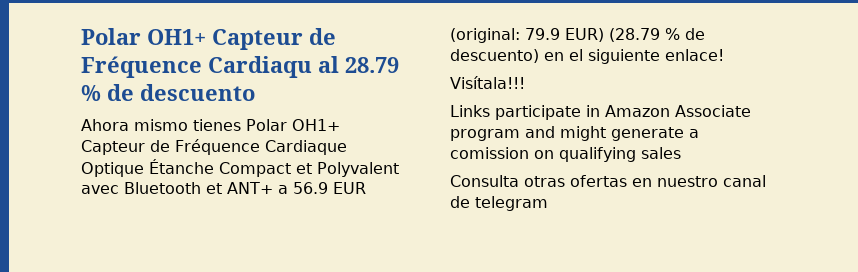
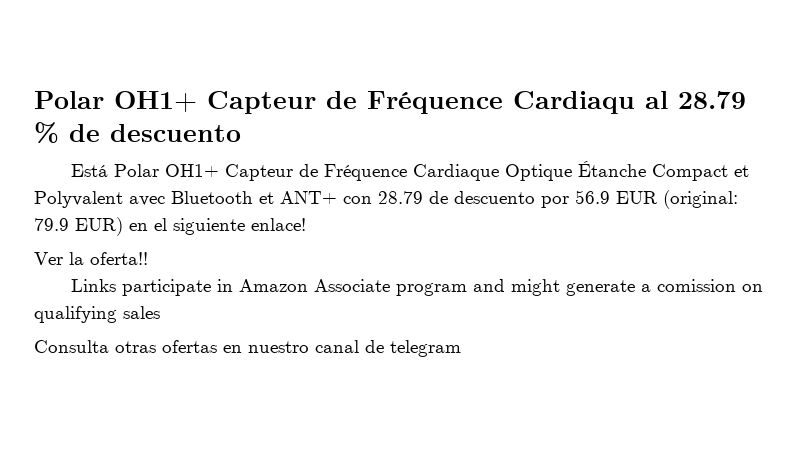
- Ahora mismo tienes Polar OH1+ Capteur de Fréquence Cardiaque Optique Étanche Compact et Polyvalent avec Bluetooth et ANT+ a 56.9 EUR (original: 79.9 EUR) (28.79 % de descuento) en el siguiente enlace!
+ Está Polar OH1+ Capteur de Fréquence Cardiaque Optique Étanche Compact et Polyvalent avec Bluetooth et ANT+ con 28.79 de descuento por 56.9 EUR (original: 79.9 EUR) en el siguiente enlace!
- Visítala!!!
+ Ver la oferta!!

